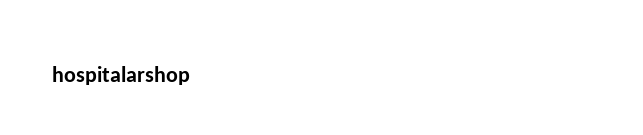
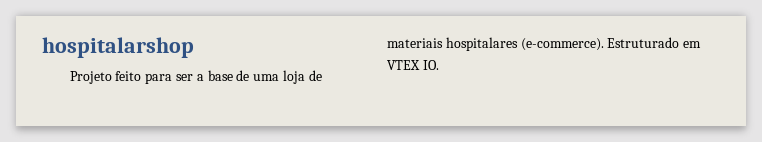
+ Projeto feito para ser a base de uma loja de materiais hospitalares (e-commerce). Estruturado em VTEX IO.

